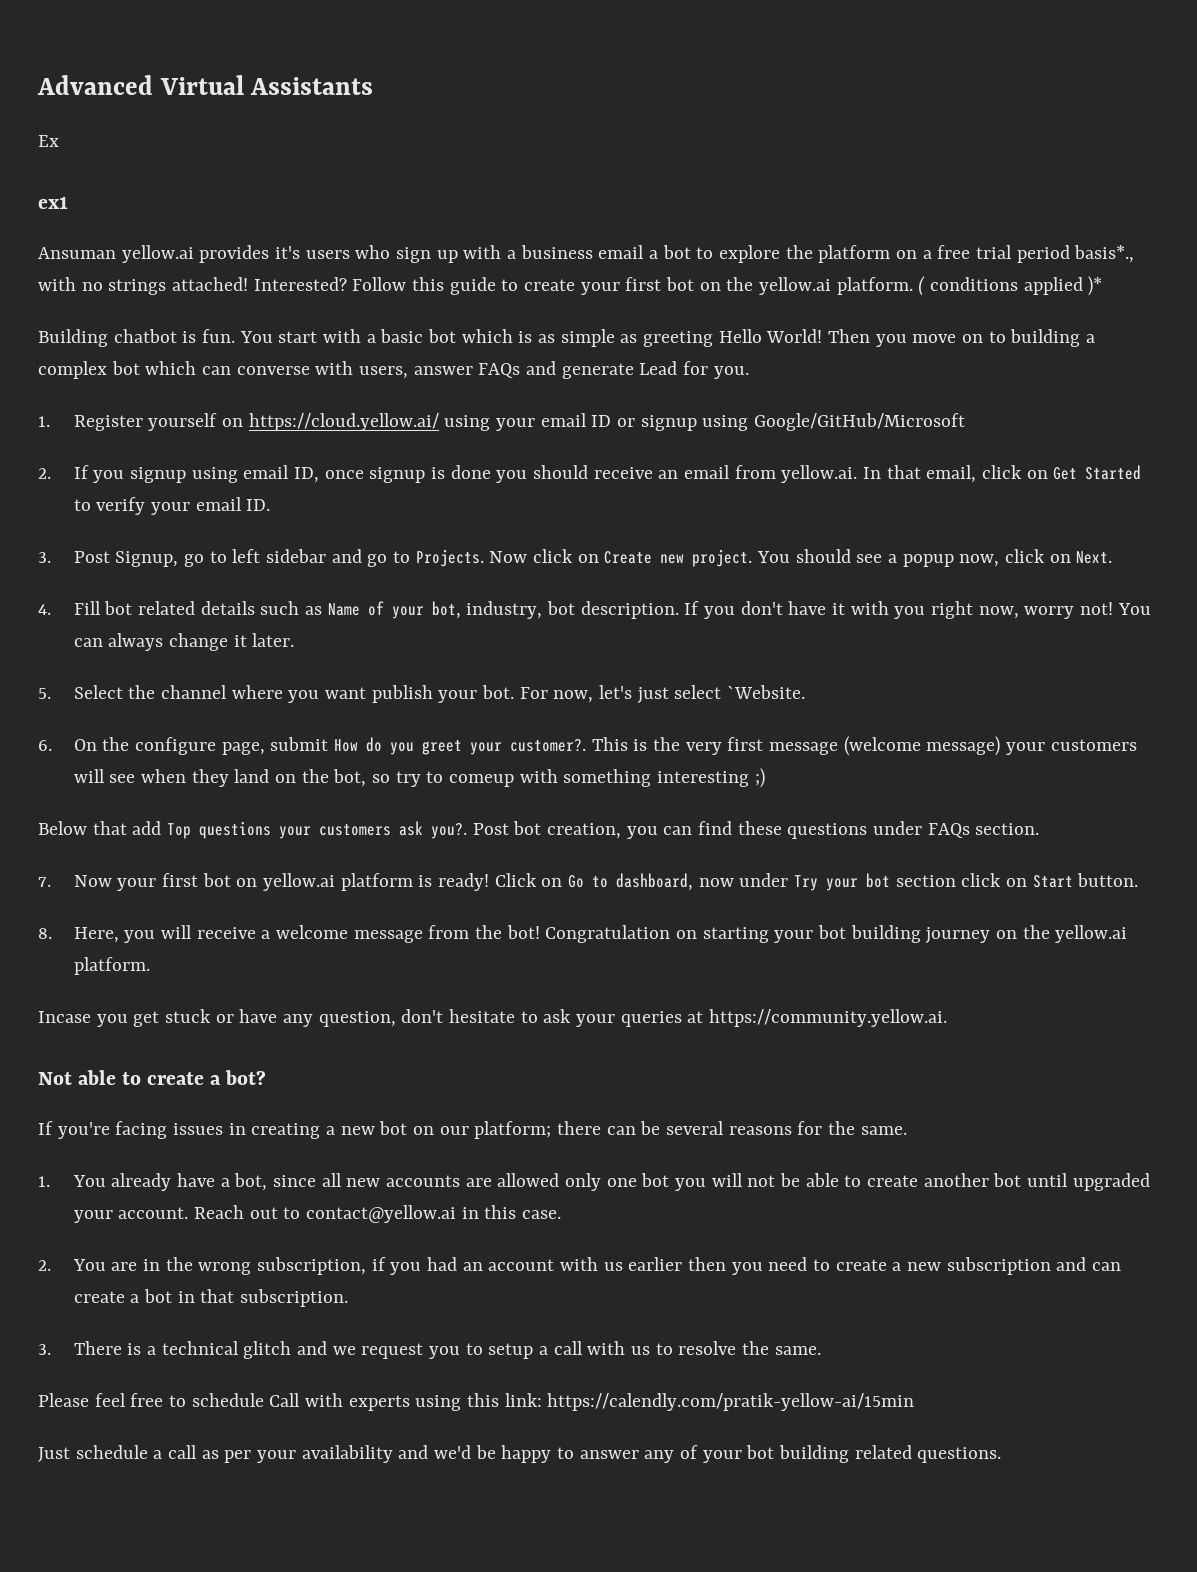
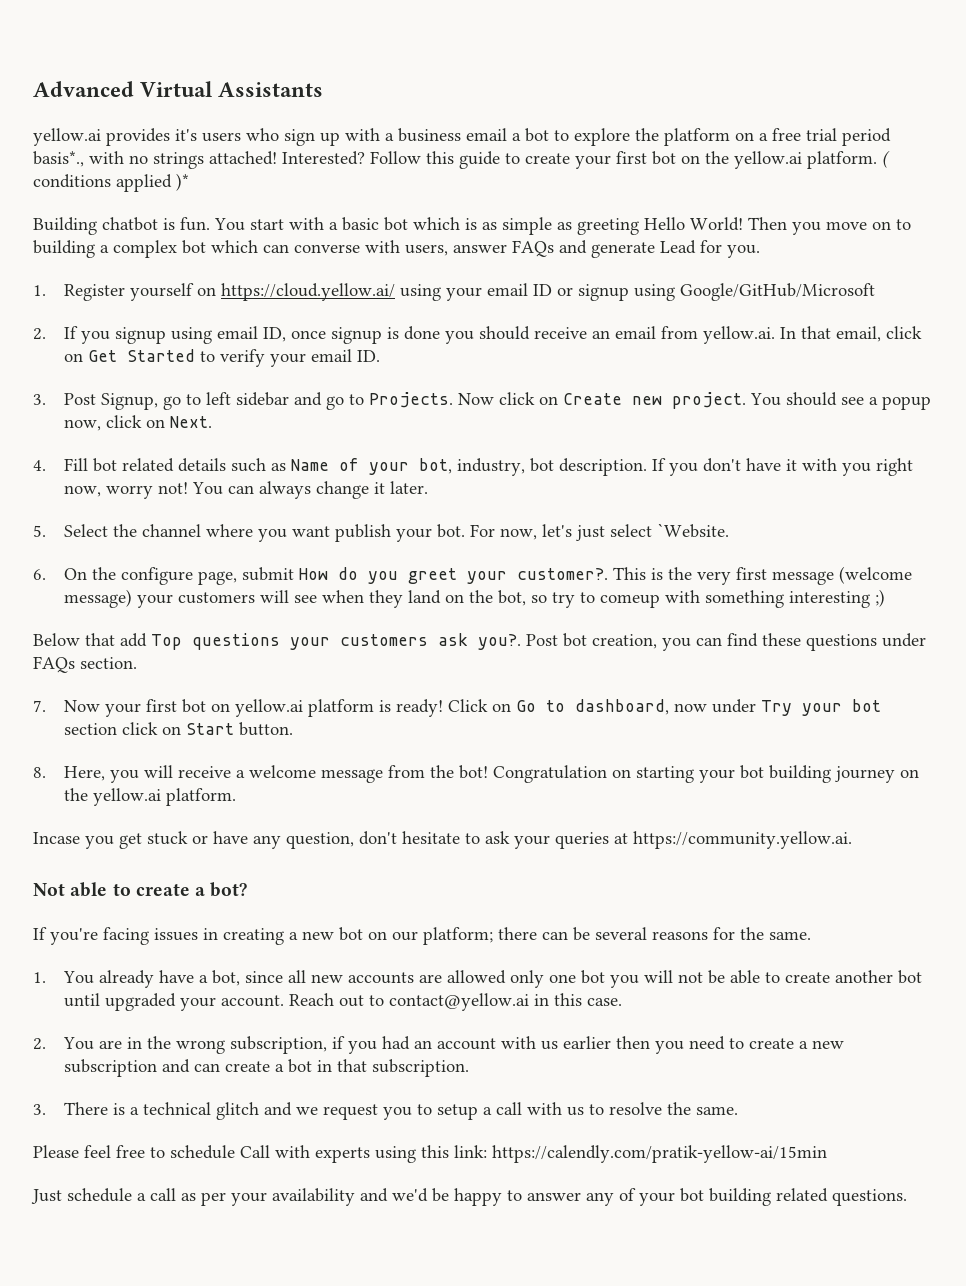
- Ex
- ex1
- Ansuman yellow.ai provides it's users who sign up with a business email a bot to explore the platform on a free trial period basis*., with no strings attached!
+ yellow.ai provides it's users who sign up with a business email a bot to explore the platform on a free trial period basis*., with no strings attached!

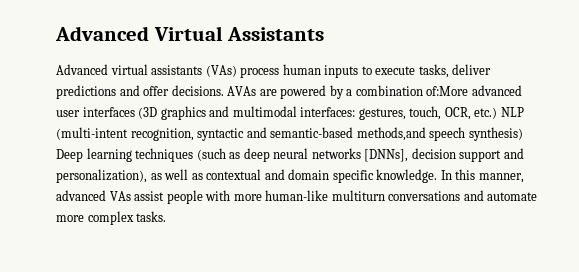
- yellow.ai provides it's users who sign up with a business email a bot to explore the platform on a free trial period basis*., with no strings attached! Interested? Follow this guide to create your first bot on the yellow.ai platform. ( conditions applied )*
- Building chatbot is fun. You start with a basic bot which is as simple as greeting Hello World! Then you move on to building a complex bot which can converse with users, answer FAQs and generate Lead for you.
- 1. Register yourself on https://cloud.yellow.ai/ using your email ID or signup using Google/GitHub/Microsoft
- 2. If you signup using email ID, once signup is done you should receive an email from yellow.ai. In that email, click on Get Started to verify your email ID.
- 3. Post Signup, go to left sidebar and go to Projects. Now click on Create new project. You should see a popup now, click on Next.
- 4. Fill bot related details such as Name of your bot, industry, bot description. If you don't have it with you right now, worry not! You can always change it later.
- 5. Select the channel where you want publish your bot. For now, let's just select `Website.
- 6. On the configure page, submit How do you greet your customer?. This is the very first message (welcome message) your customers will see when they land on the bot, so try to comeup with something interesting ;)
- Below that add Top questions your customers ask you?. Post bot creation, you can find these questions under FAQs section.
- 7. Now your first bot on yellow.ai platform is ready! Click on Go to dashboard, now under Try your bot section click on Start button.
- 8. Here, you will receive a welcome message from the bot! Congratulation on starting your bot building journey on the yellow.ai platform.
- Incase you get stuck or have any question, don't hesitate to ask your queries at https://community.yellow.ai.
- Not able to create a bot?
- If you're facing issues in creating a new bot on our platform; there can be several reasons for the same.
- 1. You already have a bot, since all new accounts are allowed only one bot you will not be able to create another bot until upgraded your account. Reach out to contact@yellow.ai in this case.
- 2. You are in the wrong subscription, if you had an account with us earlier then you need to create a new subscription and can create a bot in that subscription.
- 3. There is a technical glitch and we request you to setup a call with us to resolve the same.
- Please feel free to schedule Call with experts using this link: https://calendly.com/pratik-yellow-ai/15min
- Just schedule a call as per your availability and we'd be happy to answer any of your bot building related questions.
+ Advanced virtual assistants (VAs) process human inputs to execute tasks, deliver predictions and offer decisions. AVAs are powered by a combination of:More advanced user interfaces (3D graphics and multimodal interfaces: gestures, touch, OCR, etc.) NLP (multi-intent recognition, syntactic and semantic-based methods,and speech synthesis) Deep learning techniques (such as deep neural networks [DNNs], decision support and personalization), as well as contextual and domain specific knowledge. In this manner, advanced VAs assist people with more human-like multiturn conversations and automate more complex tasks.

